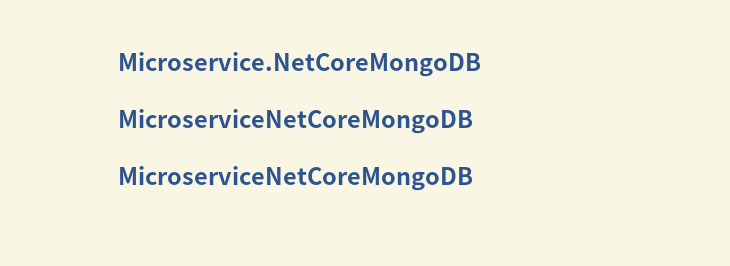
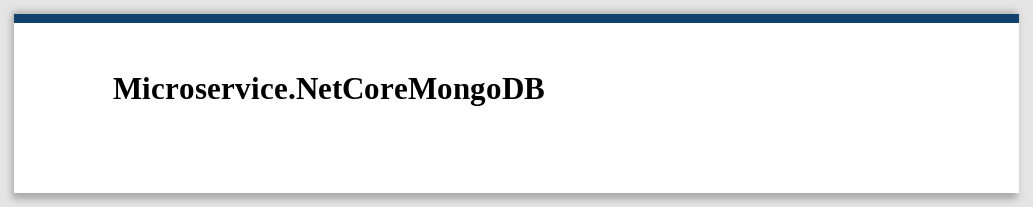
  Microservice.NetCoreMongoDB
- MicroserviceNetCoreMongoDB
- MicroserviceNetCoreMongoDB

